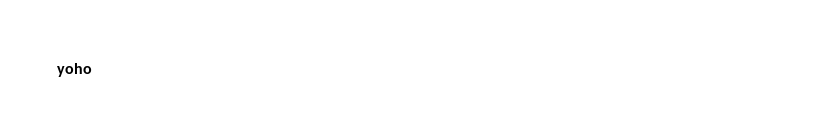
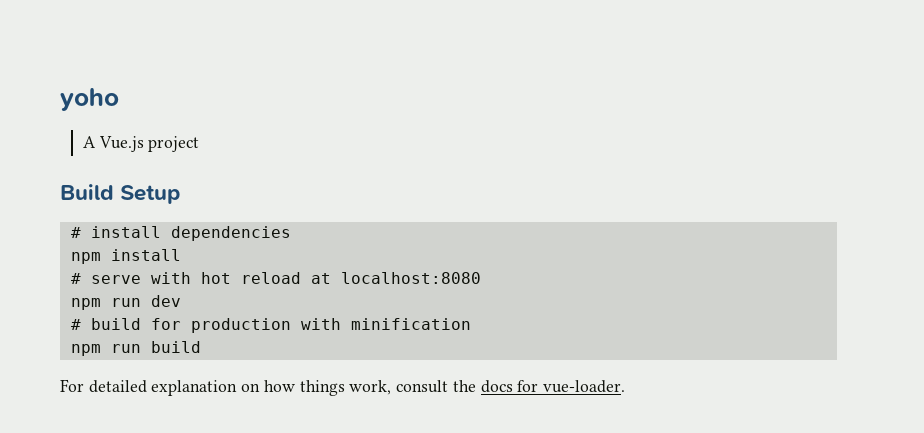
+ A Vue.js project
+ Build Setup
+ # install dependencies
+ npm install
+ # serve with hot reload at localhost:8080
+ npm run dev
+ # build for production with minification
+ npm run build
+ For detailed explanation on how things work, consult the docs for vue-loader.

